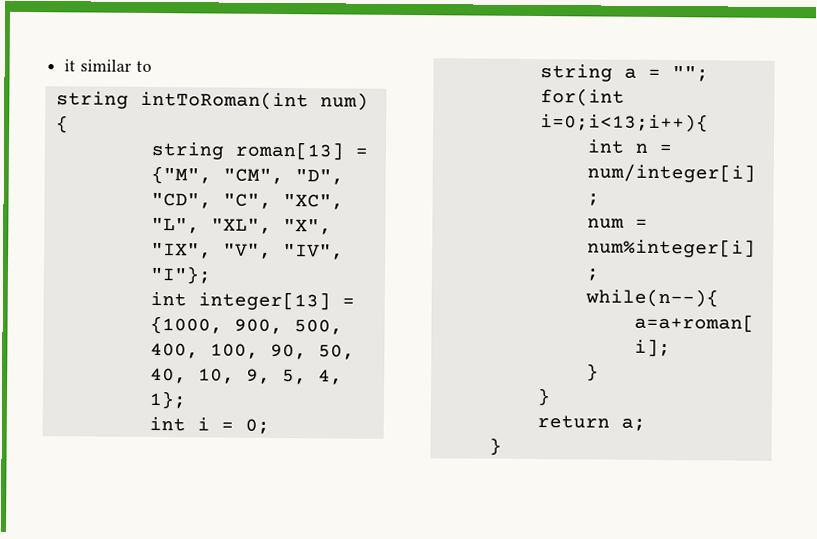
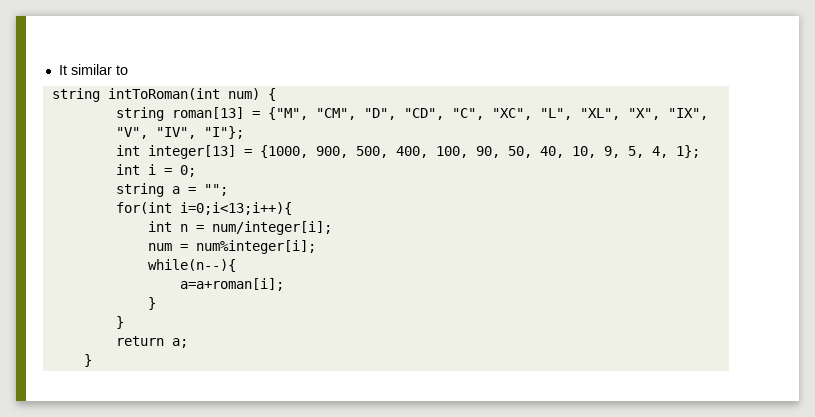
- it similar to
+ It similar to

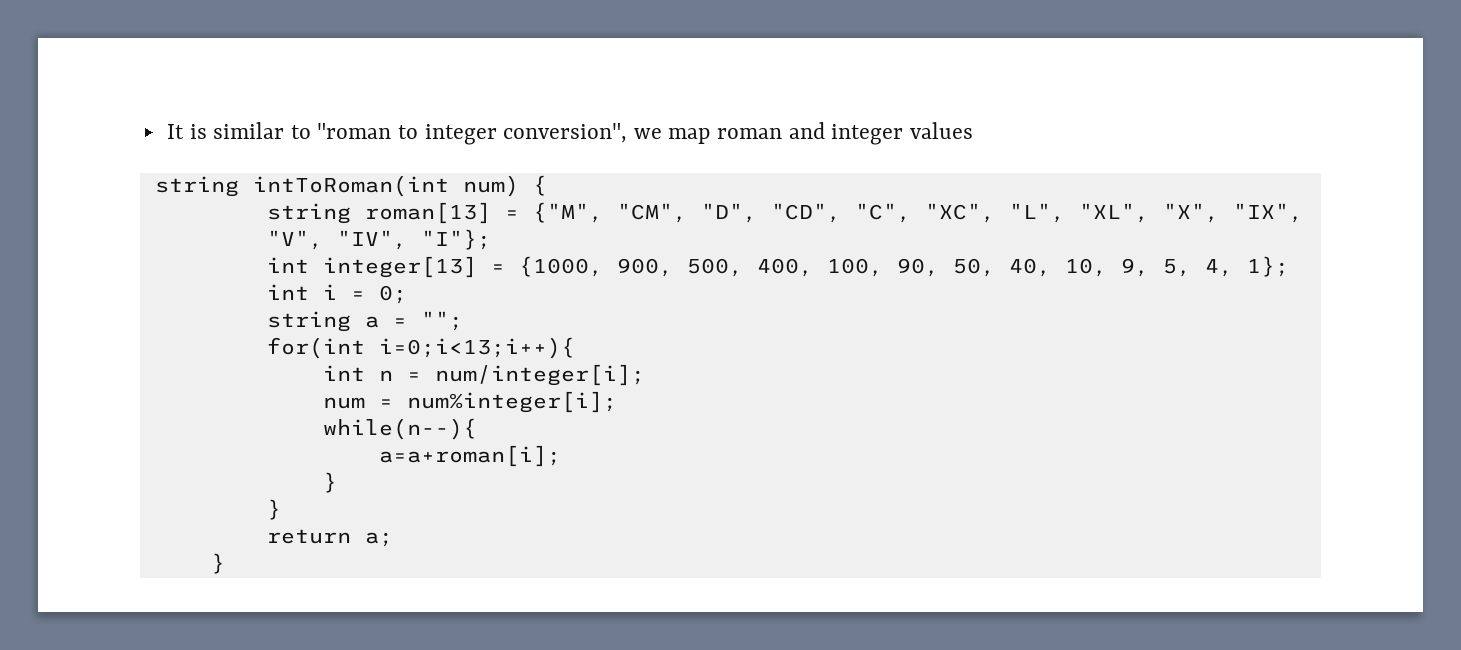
- It similar to
+ It is similar to "roman to integer conversion", we map roman and integer values

